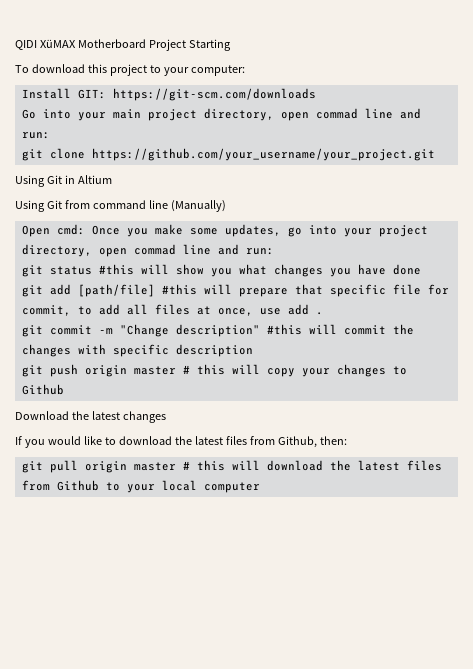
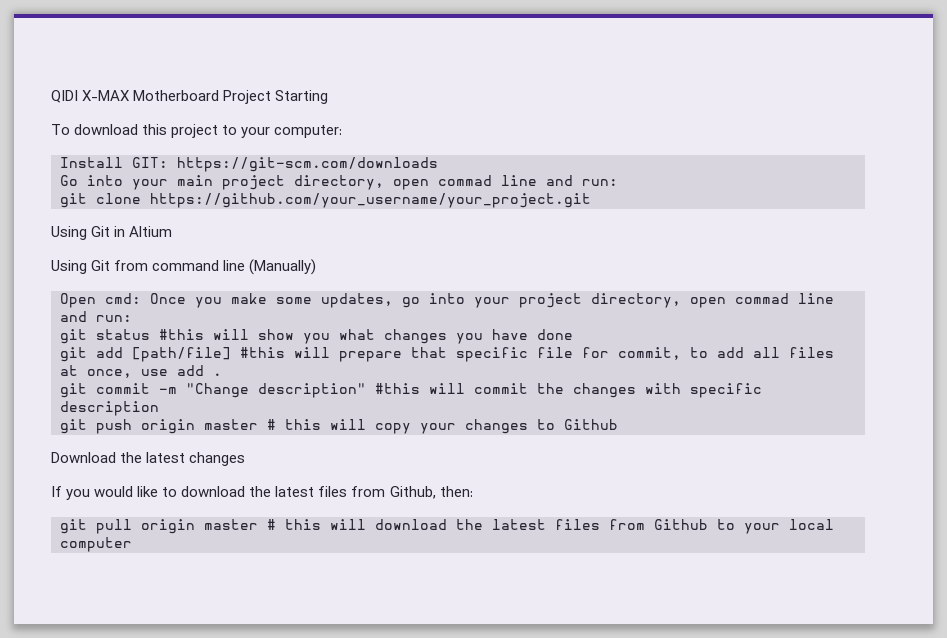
- QIDI XüMAX Motherboard Project Starting
+ QIDI X-MAX Motherboard Project Starting

